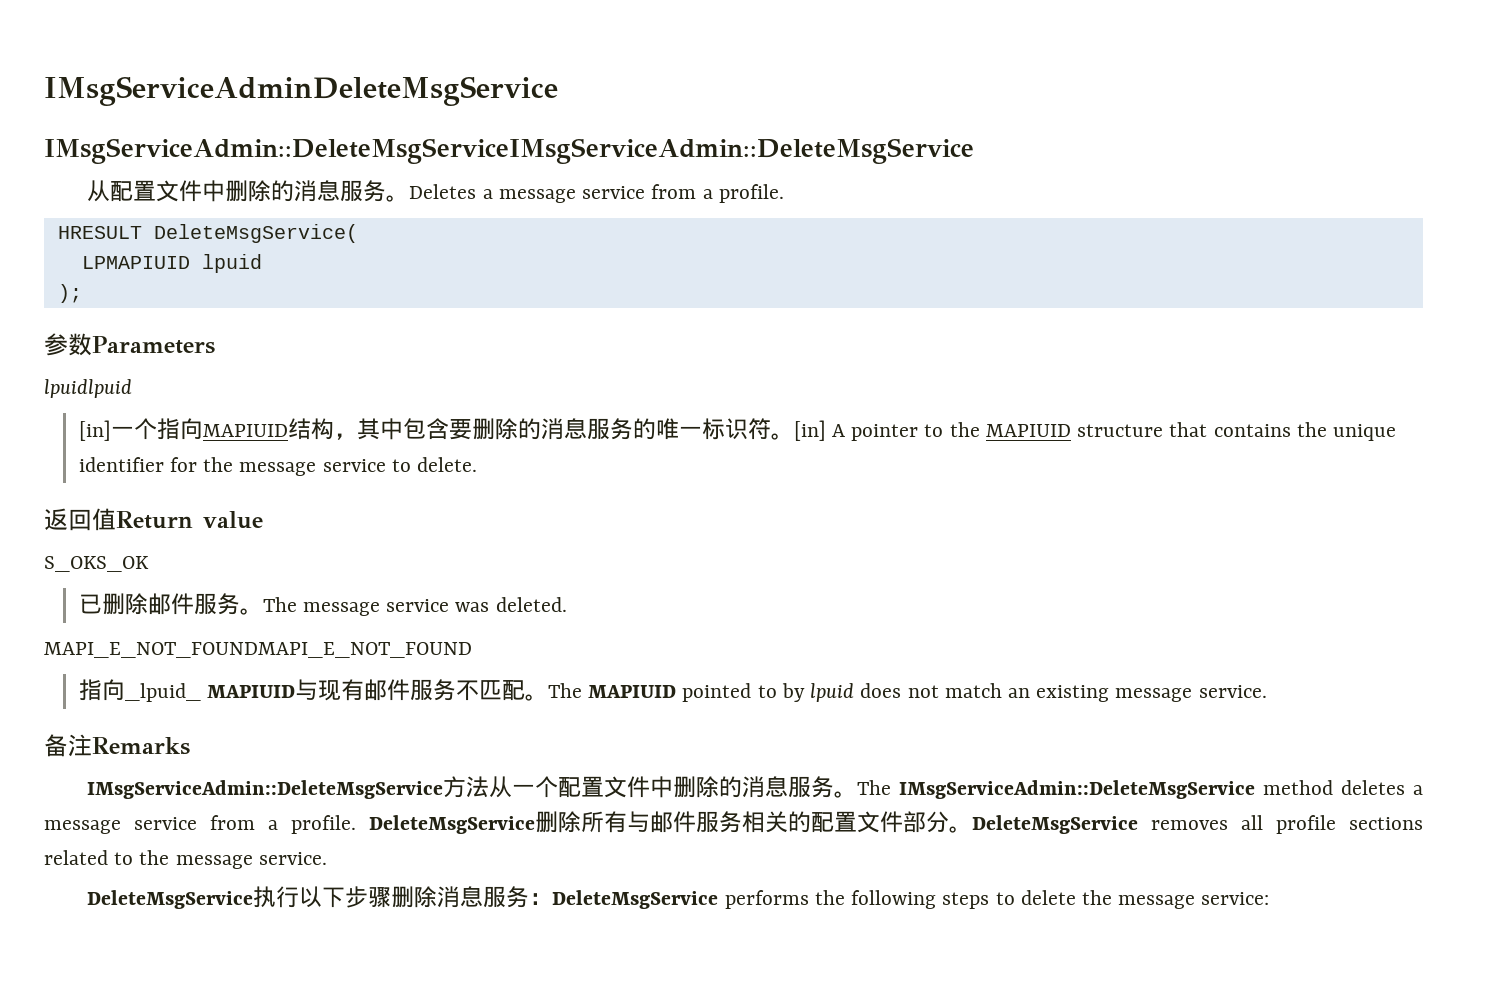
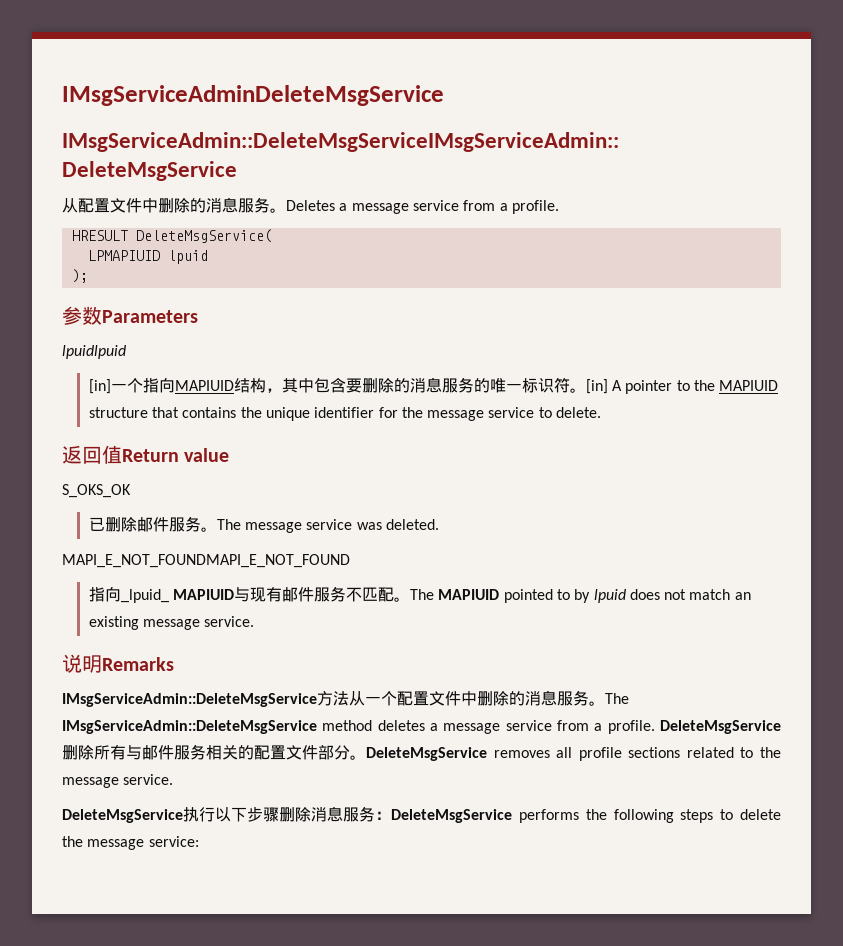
- 备注Remarks
+ 说明Remarks

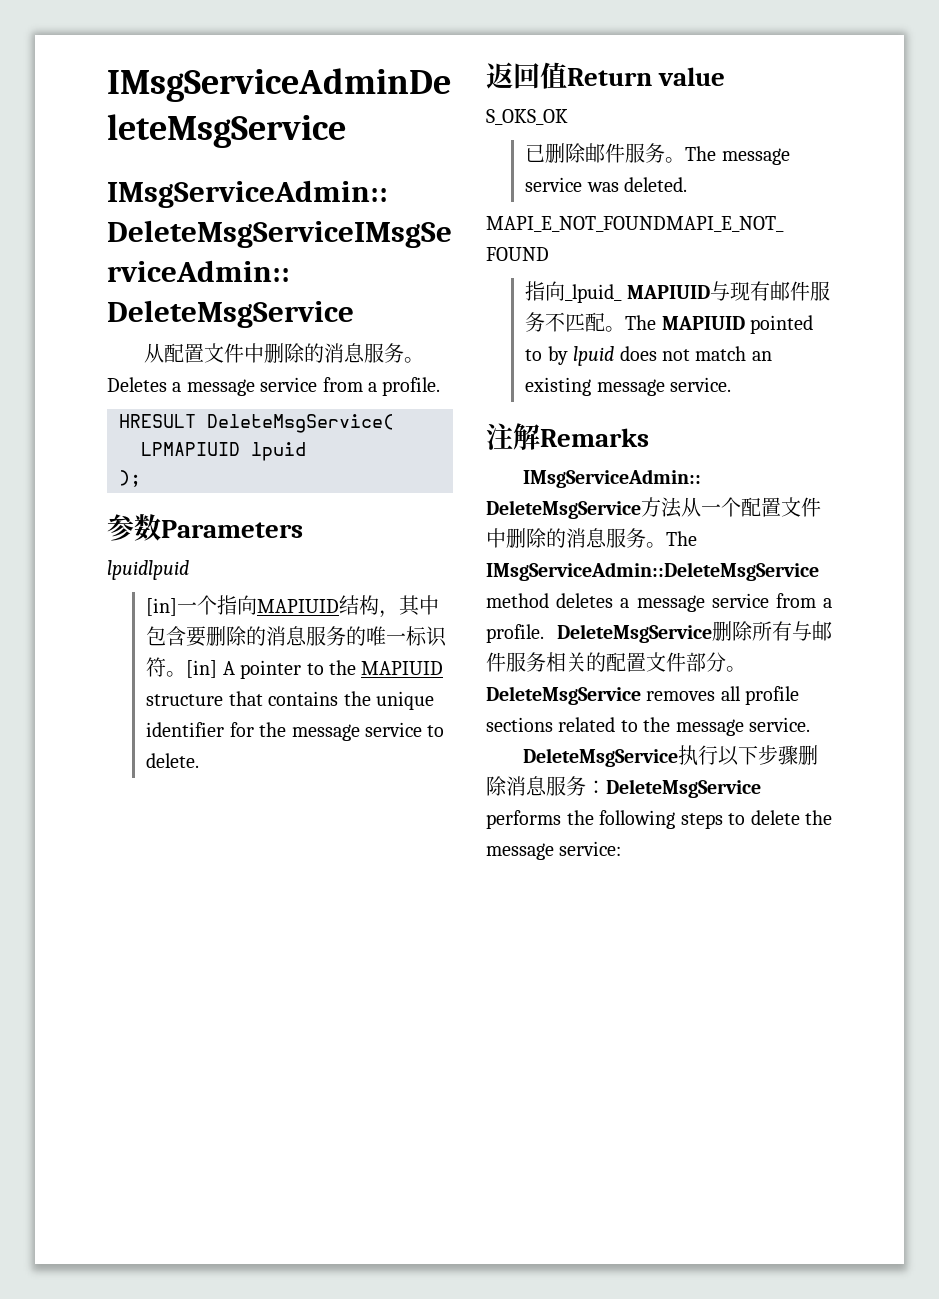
- 说明Remarks
+ 注解Remarks

